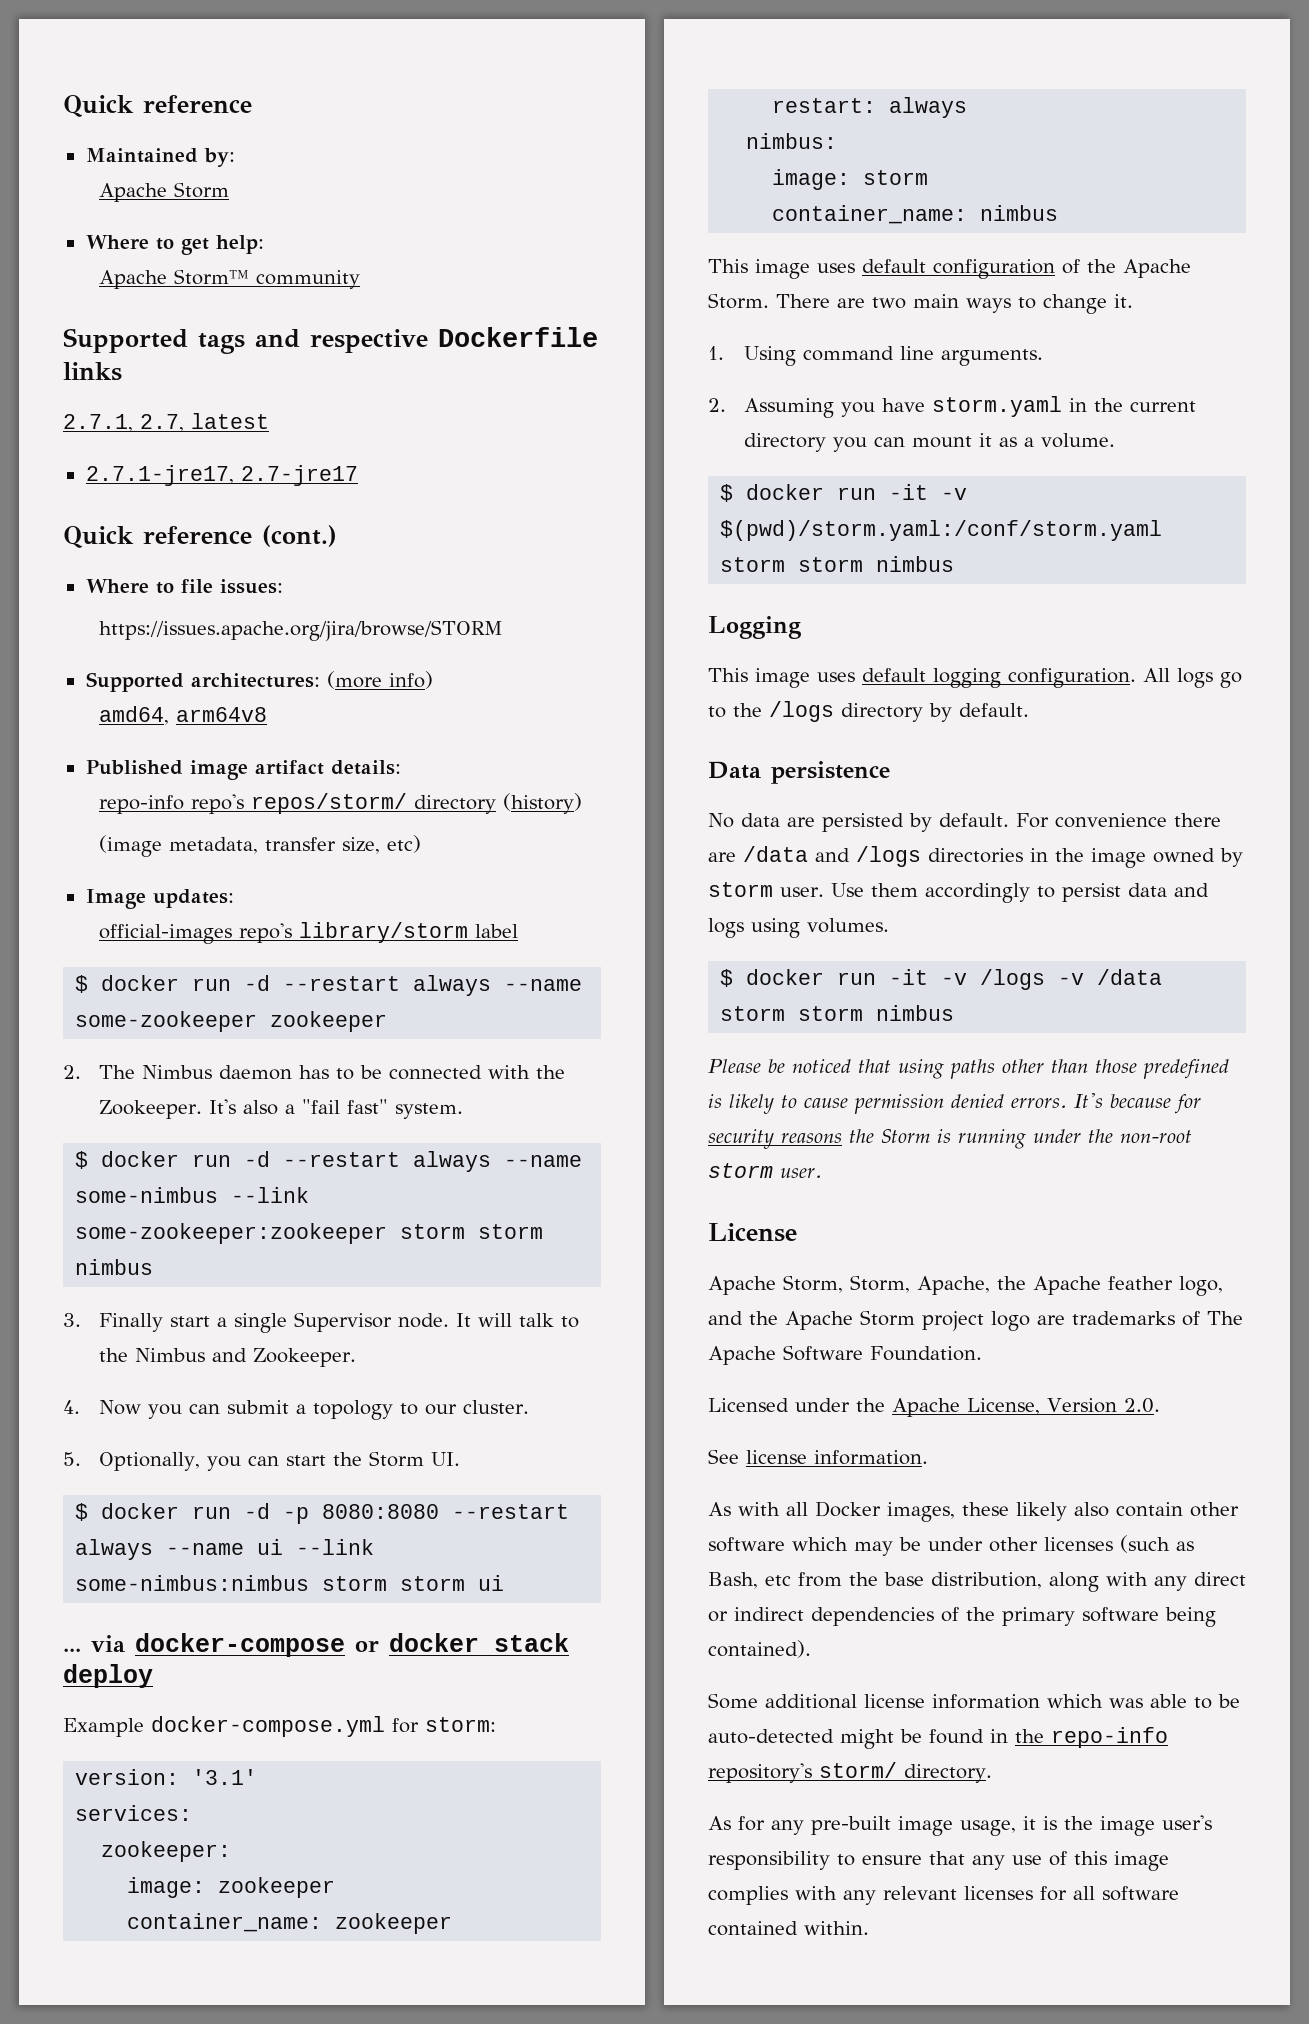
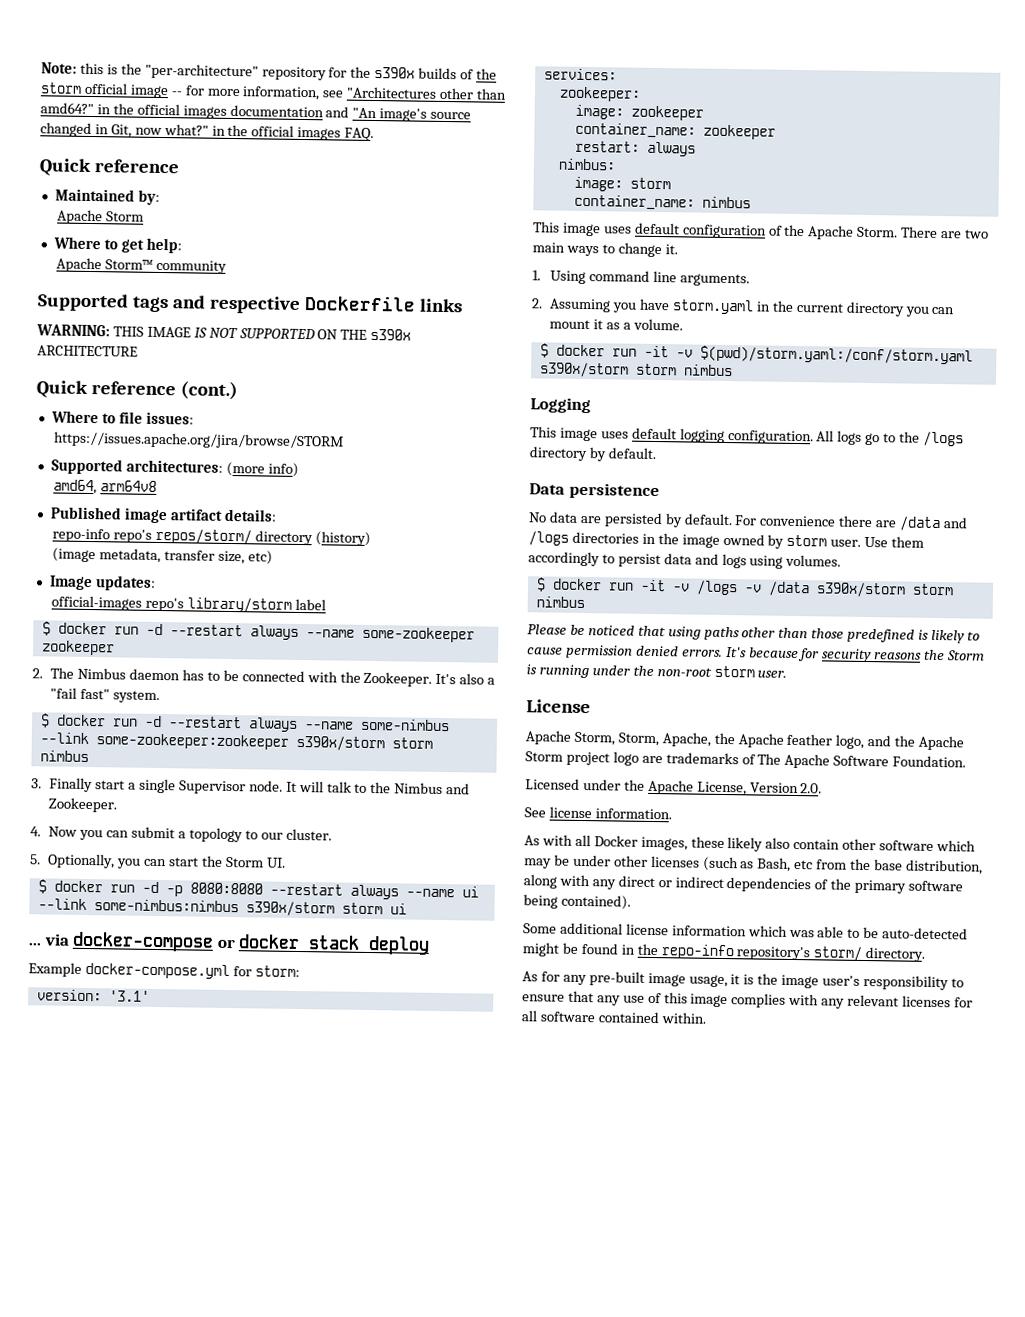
+ Note: this is the "per-architecture" repository for the s390x builds of the storm official image -- for more information, see "Architectures other than amd64?" in the official images documentation and "An image's source changed in Git, now what?" in the official images FAQ.
- 2.7.1, 2.7, latest
- 2.7.1-jre17, 2.7-jre17
+ WARNING: THIS IMAGE IS NOT SUPPORTED ON THE s390x ARCHITECTURE
- $ docker run -d --restart always --name some-nimbus --link some-zookeeper:zookeeper storm storm nimbus
+ $ docker run -d --restart always --name some-nimbus --link some-zookeeper:zookeeper s390x/storm storm nimbus
- $ docker run -d -p 8080:8080 --restart always --name ui --link some-nimbus:nimbus storm storm ui
+ $ docker run -d -p 8080:8080 --restart always --name ui --link some-nimbus:nimbus s390x/storm storm ui
- $ docker run -it -v $(pwd)/storm.yaml:/conf/storm.yaml storm storm nimbus
+ $ docker run -it -v $(pwd)/storm.yaml:/conf/storm.yaml s390x/storm storm nimbus
- $ docker run -it -v /logs -v /data storm storm nimbus
+ $ docker run -it -v /logs -v /data s390x/storm storm nimbus

